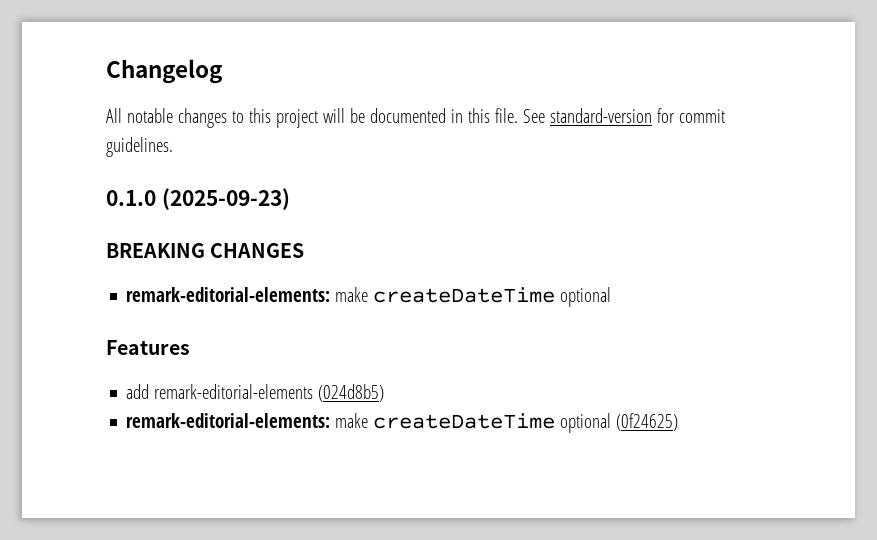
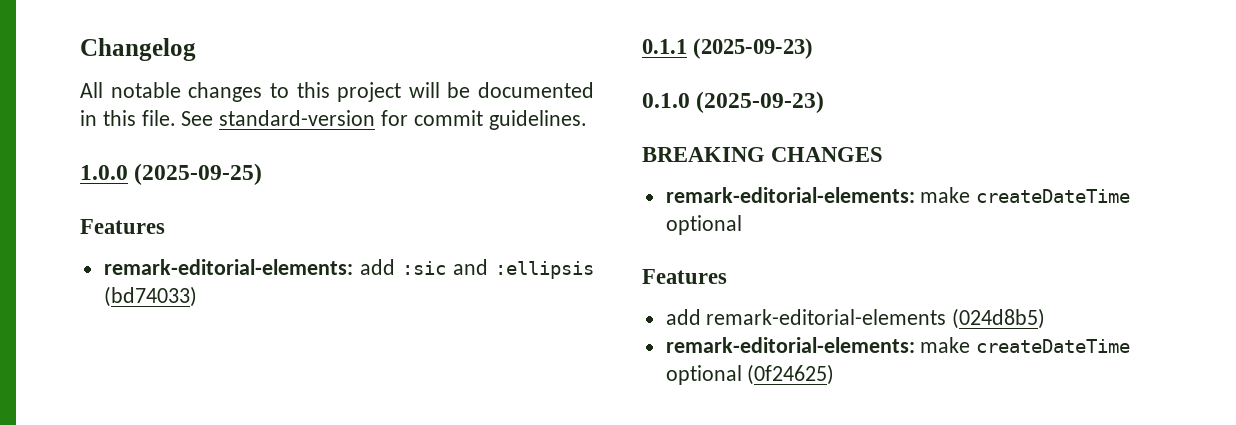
+ 1.0.0 (2025-09-25)
+ Features
+ remark-editorial-elements: add :sic and :ellipsis (bd74033)
+ 0.1.1 (2025-09-23)

